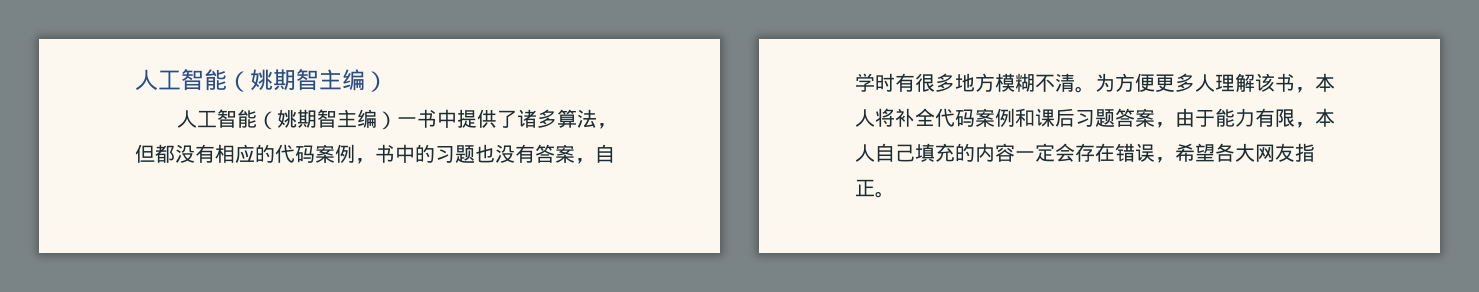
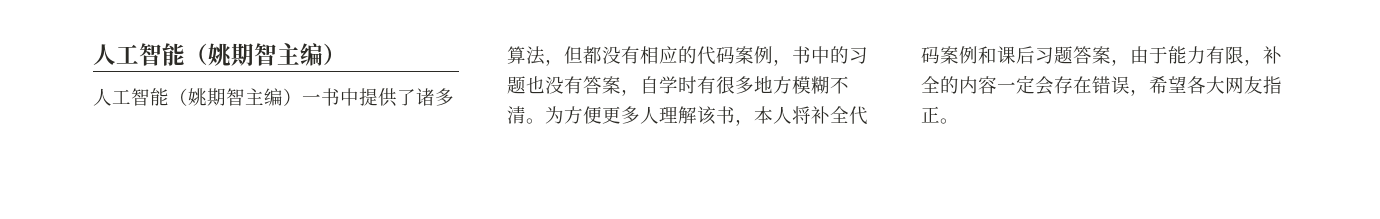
- 为方便更多人理解该书，本人将补全代码案例和课后习题答案，由于能力有限，本人自己填充的内容一定会存在错误，希望各大网友指正。
+ 为方便更多人理解该书，本人将补全代码案例和课后习题答案，由于能力有限，补全的内容一定会存在错误，希望各大网友指正。

